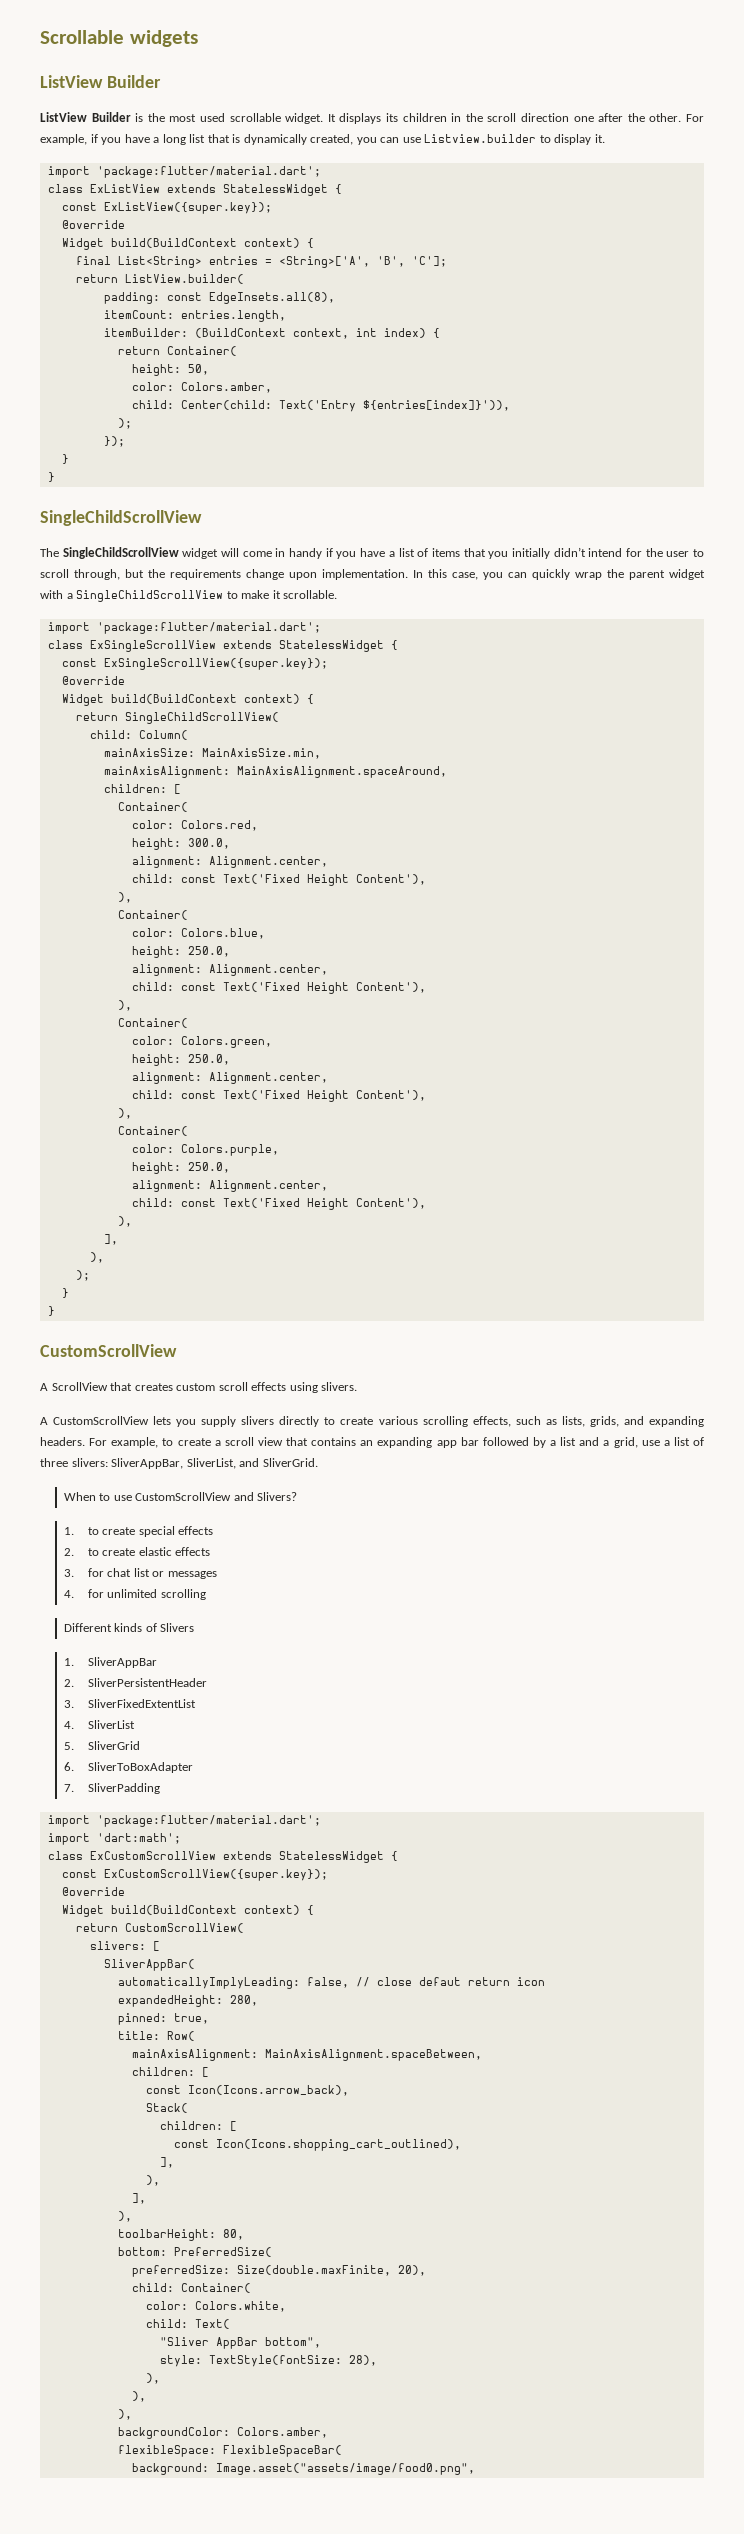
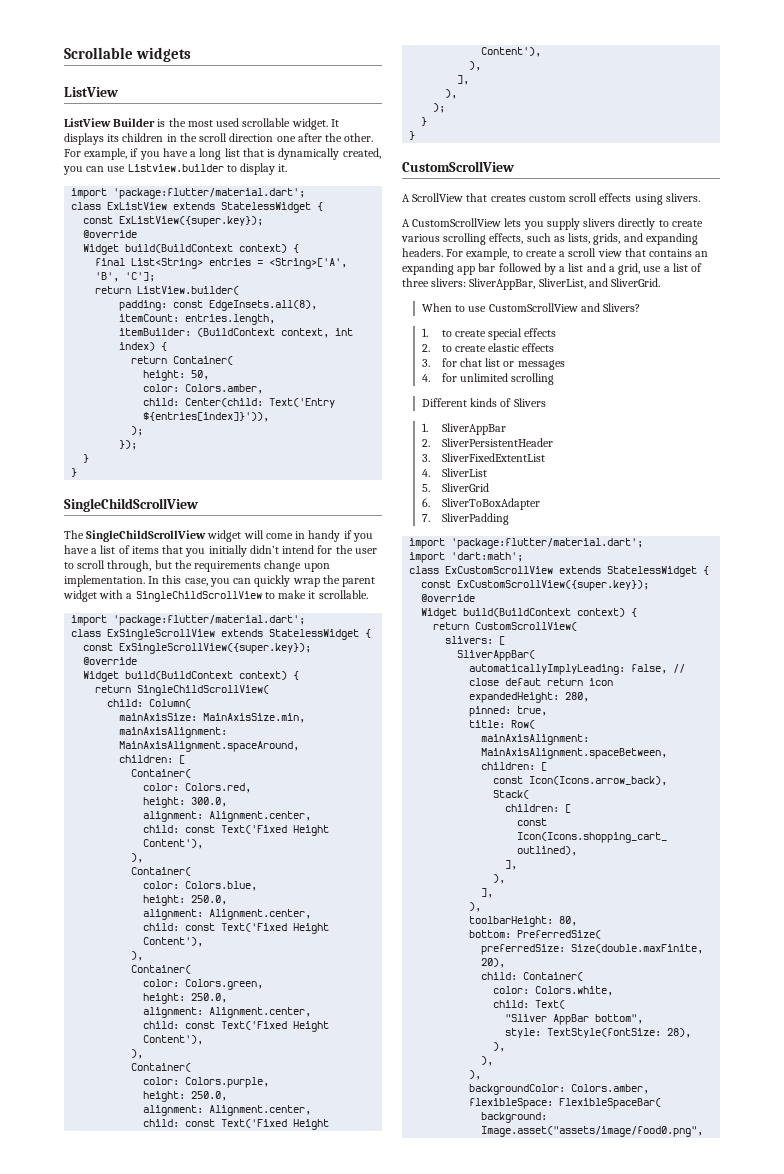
  Scrollable widgets
- ListView Builder
+ ListView

